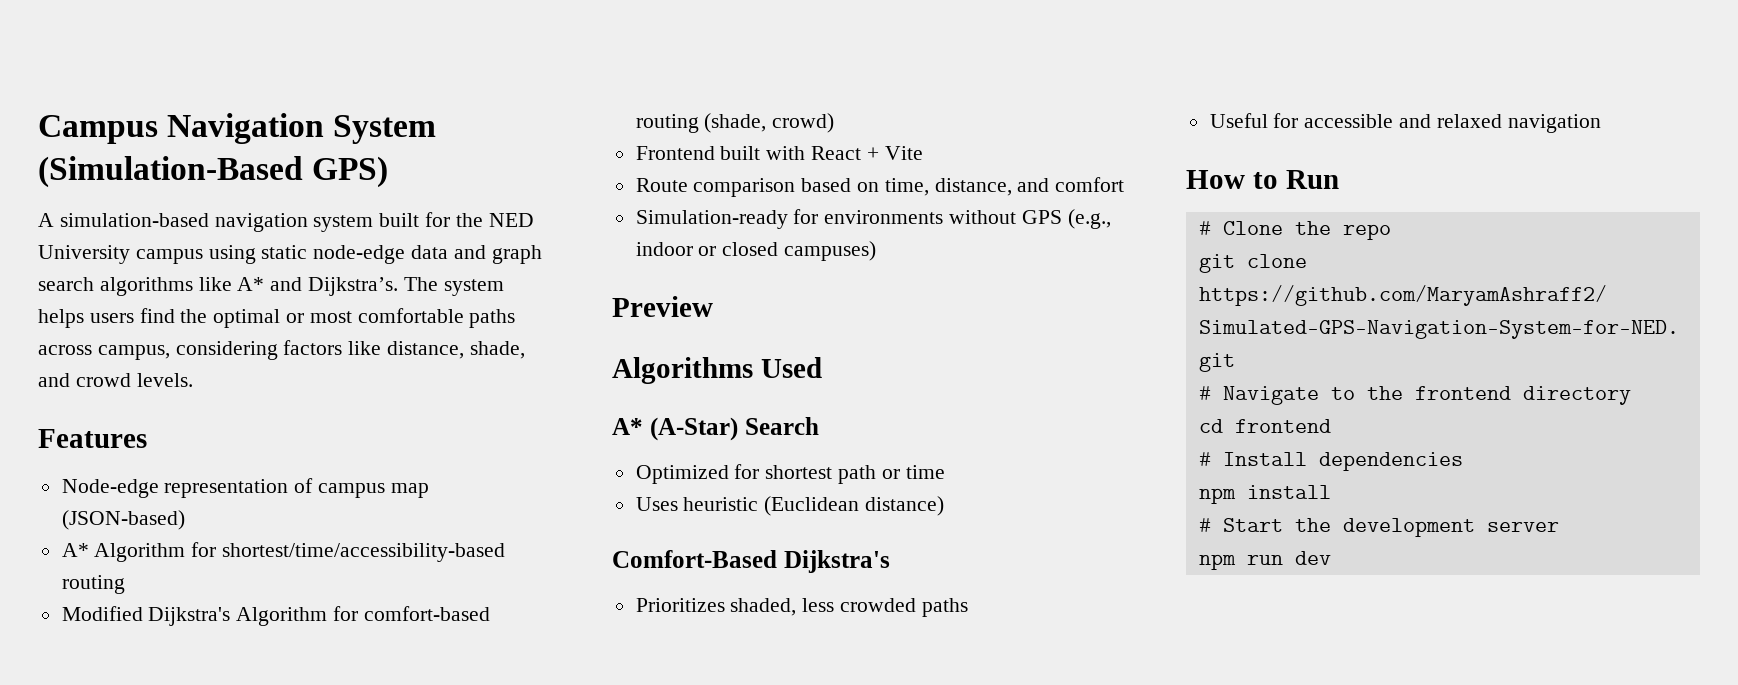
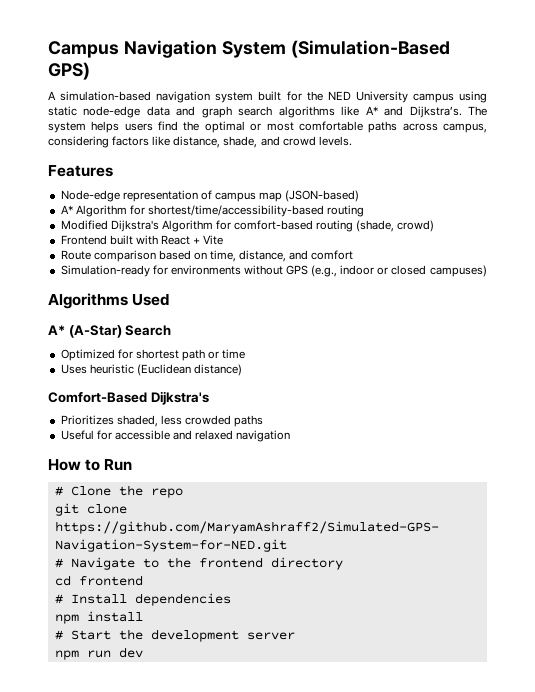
- Preview

